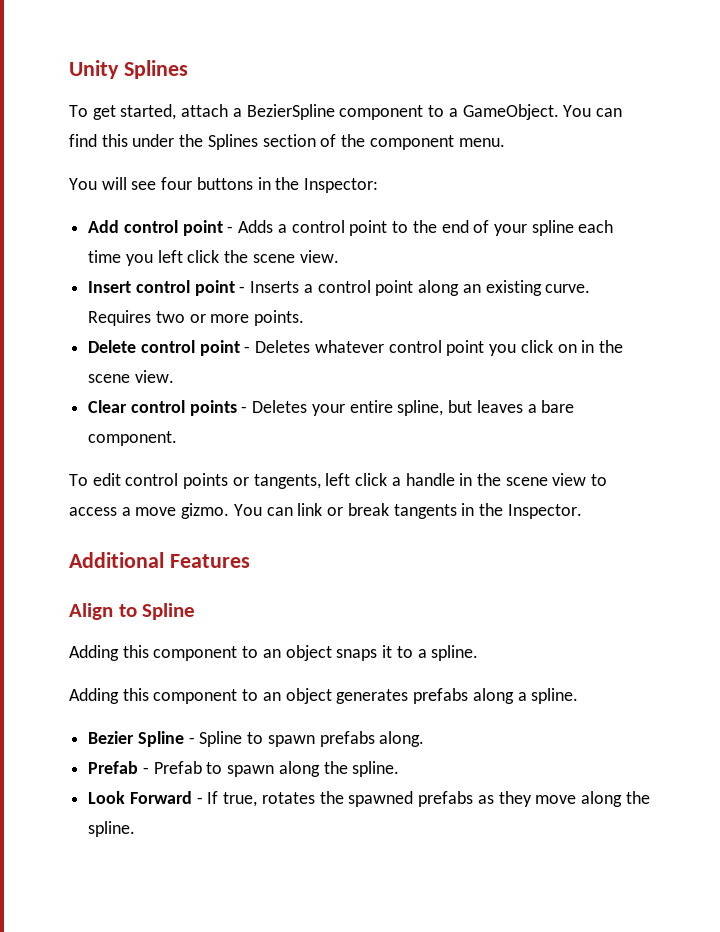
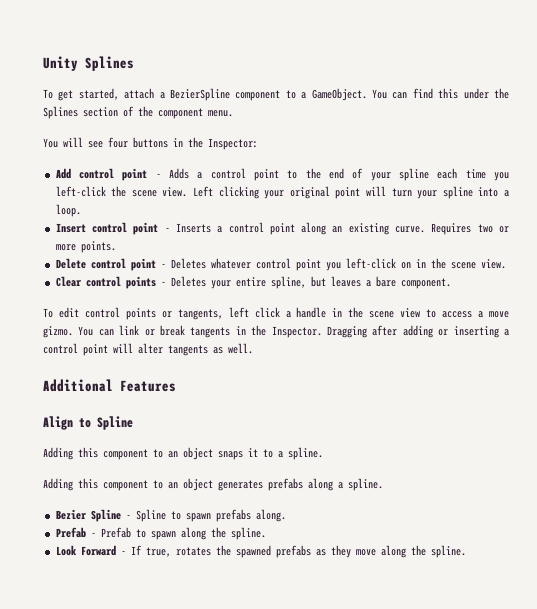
- Add control point - Adds a control point to the end of your spline each time you left click the scene view.
+ Add control point - Adds a control point to the end of your spline each time you left-click the scene view. Left clicking your original point will turn your spline into a loop.
- Delete control point - Deletes whatever control point you click on in the scene view.
+ Delete control point - Deletes whatever control point you left-click on in the scene view.
+ Dragging after adding or inserting a control point will alter tangents as well.

